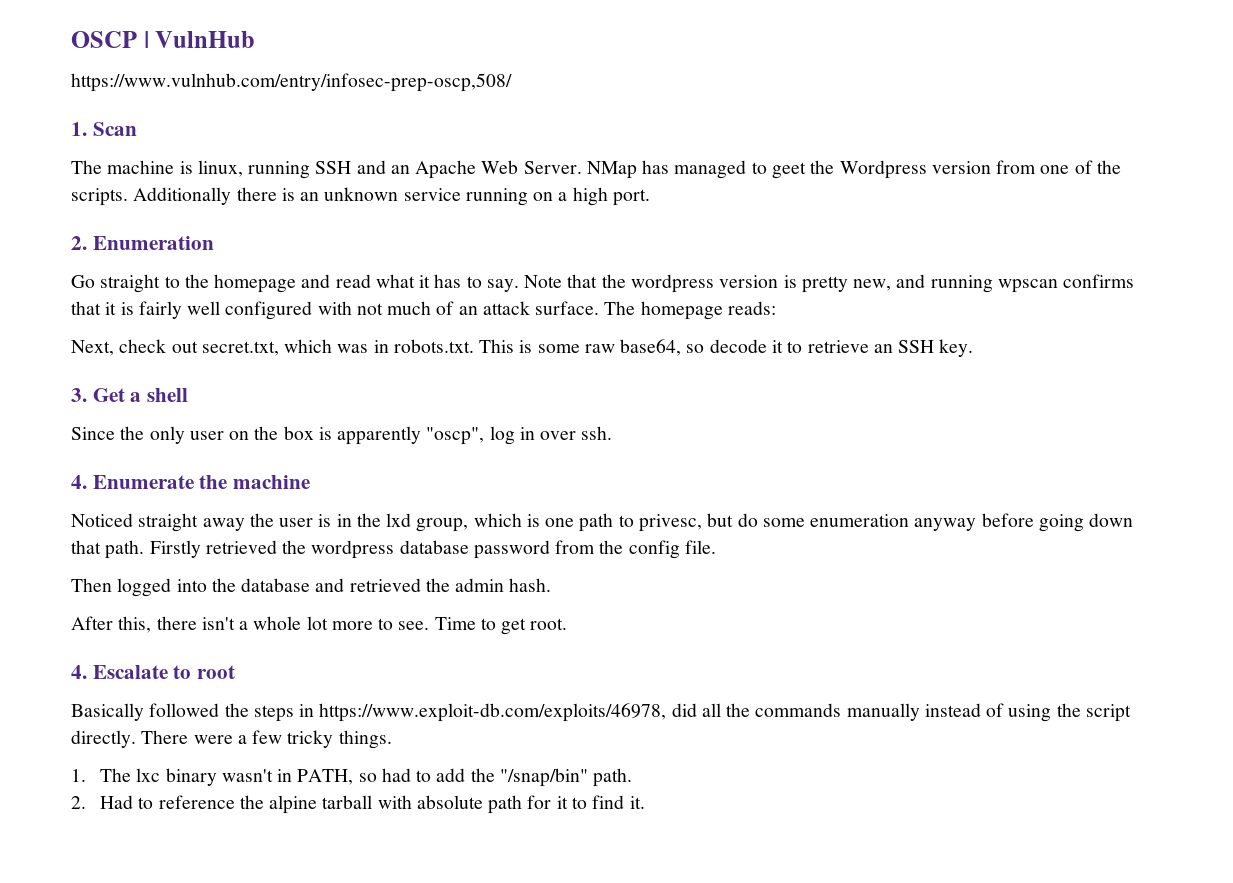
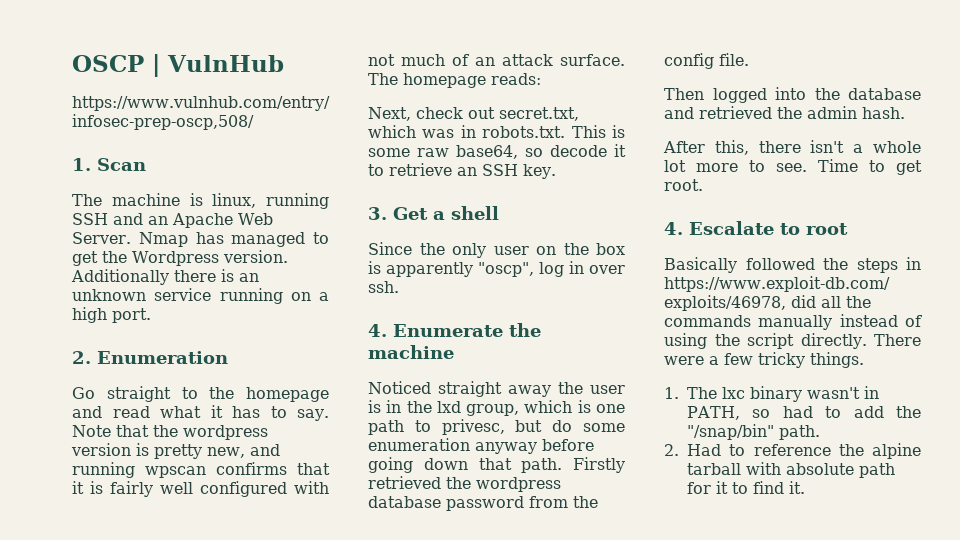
- NMap has managed to geet the Wordpress version from one of the scripts.
+ Nmap has managed to get the Wordpress version.

